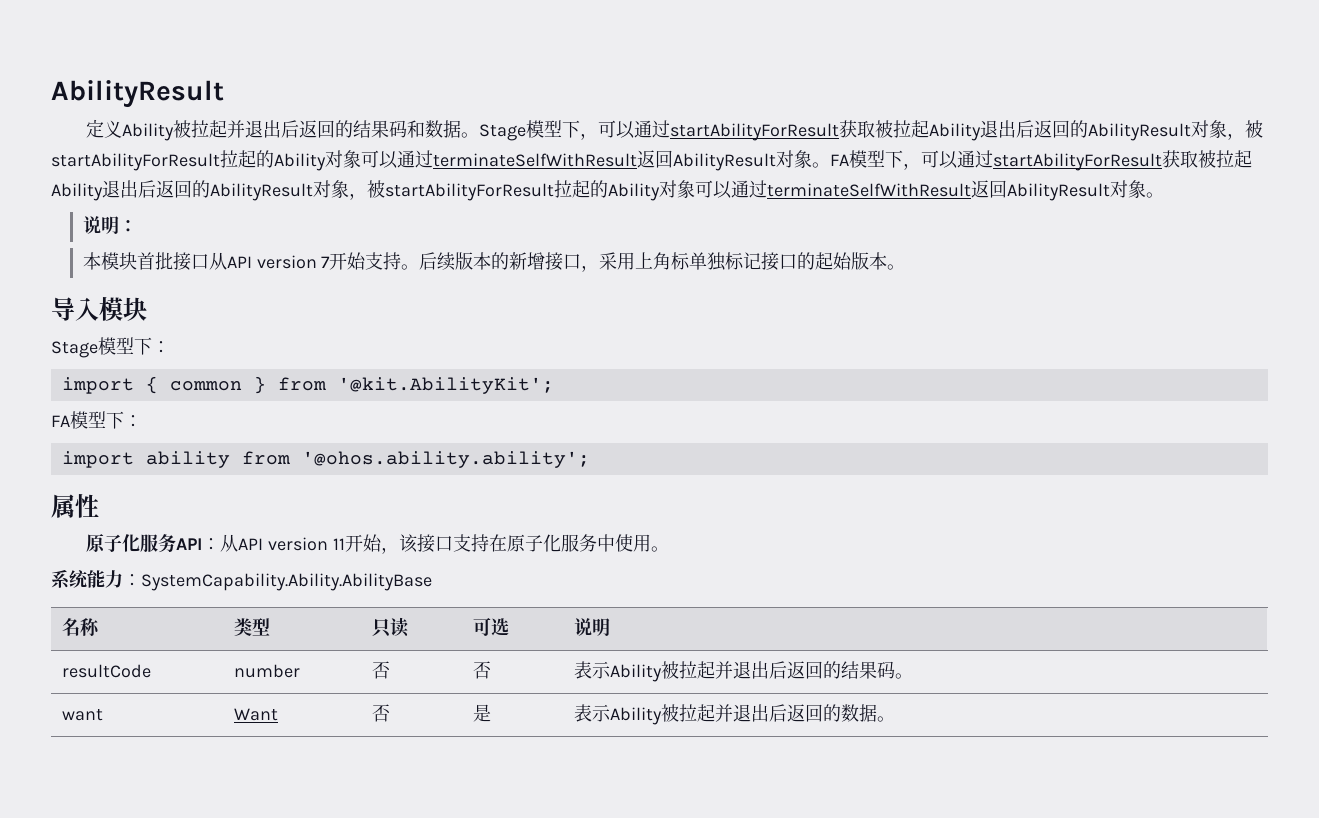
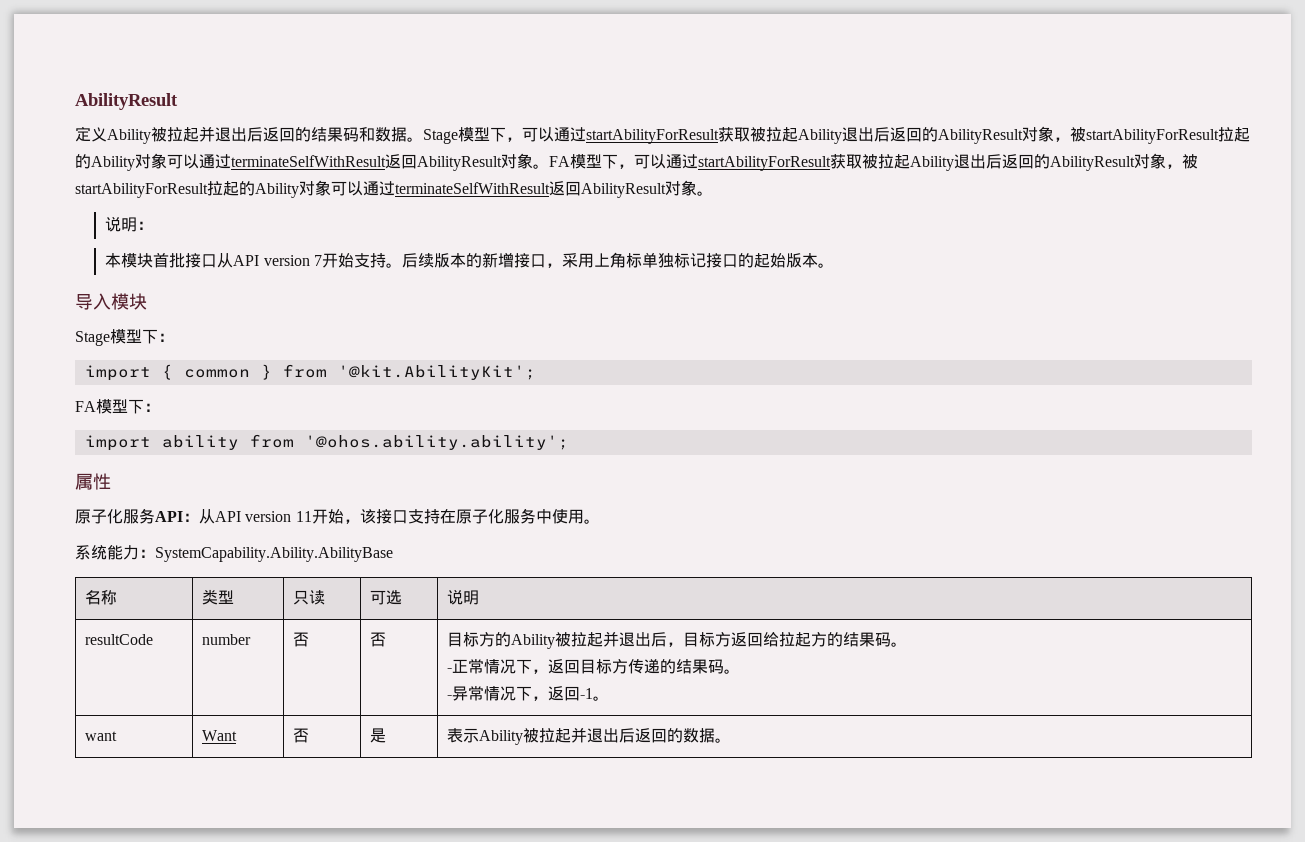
- resultCode | number | 否 | 否 | 表示Ability被拉起并退出后返回的结果码。
+ resultCode | number | 否 | 否 | 目标方的Ability被拉起并退出后，目标方返回给拉起方的结果码。
+ -正常情况下，返回目标方传递的结果码。
+ -异常情况下，返回-1。

